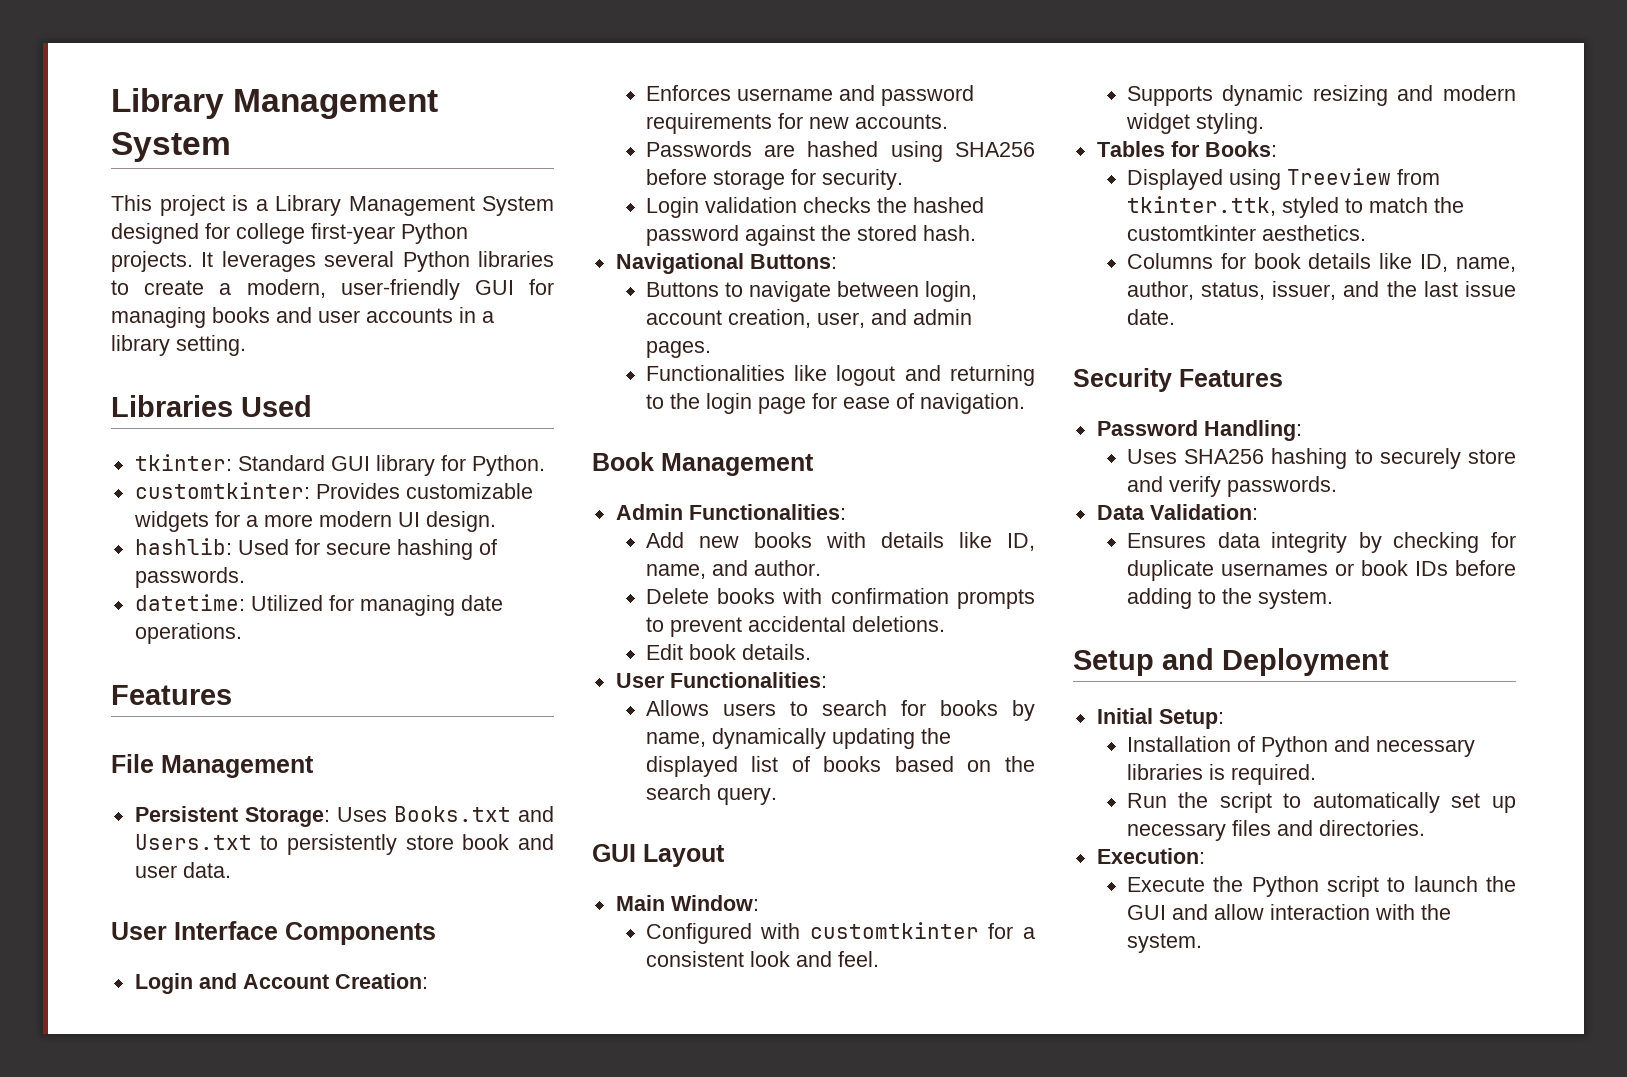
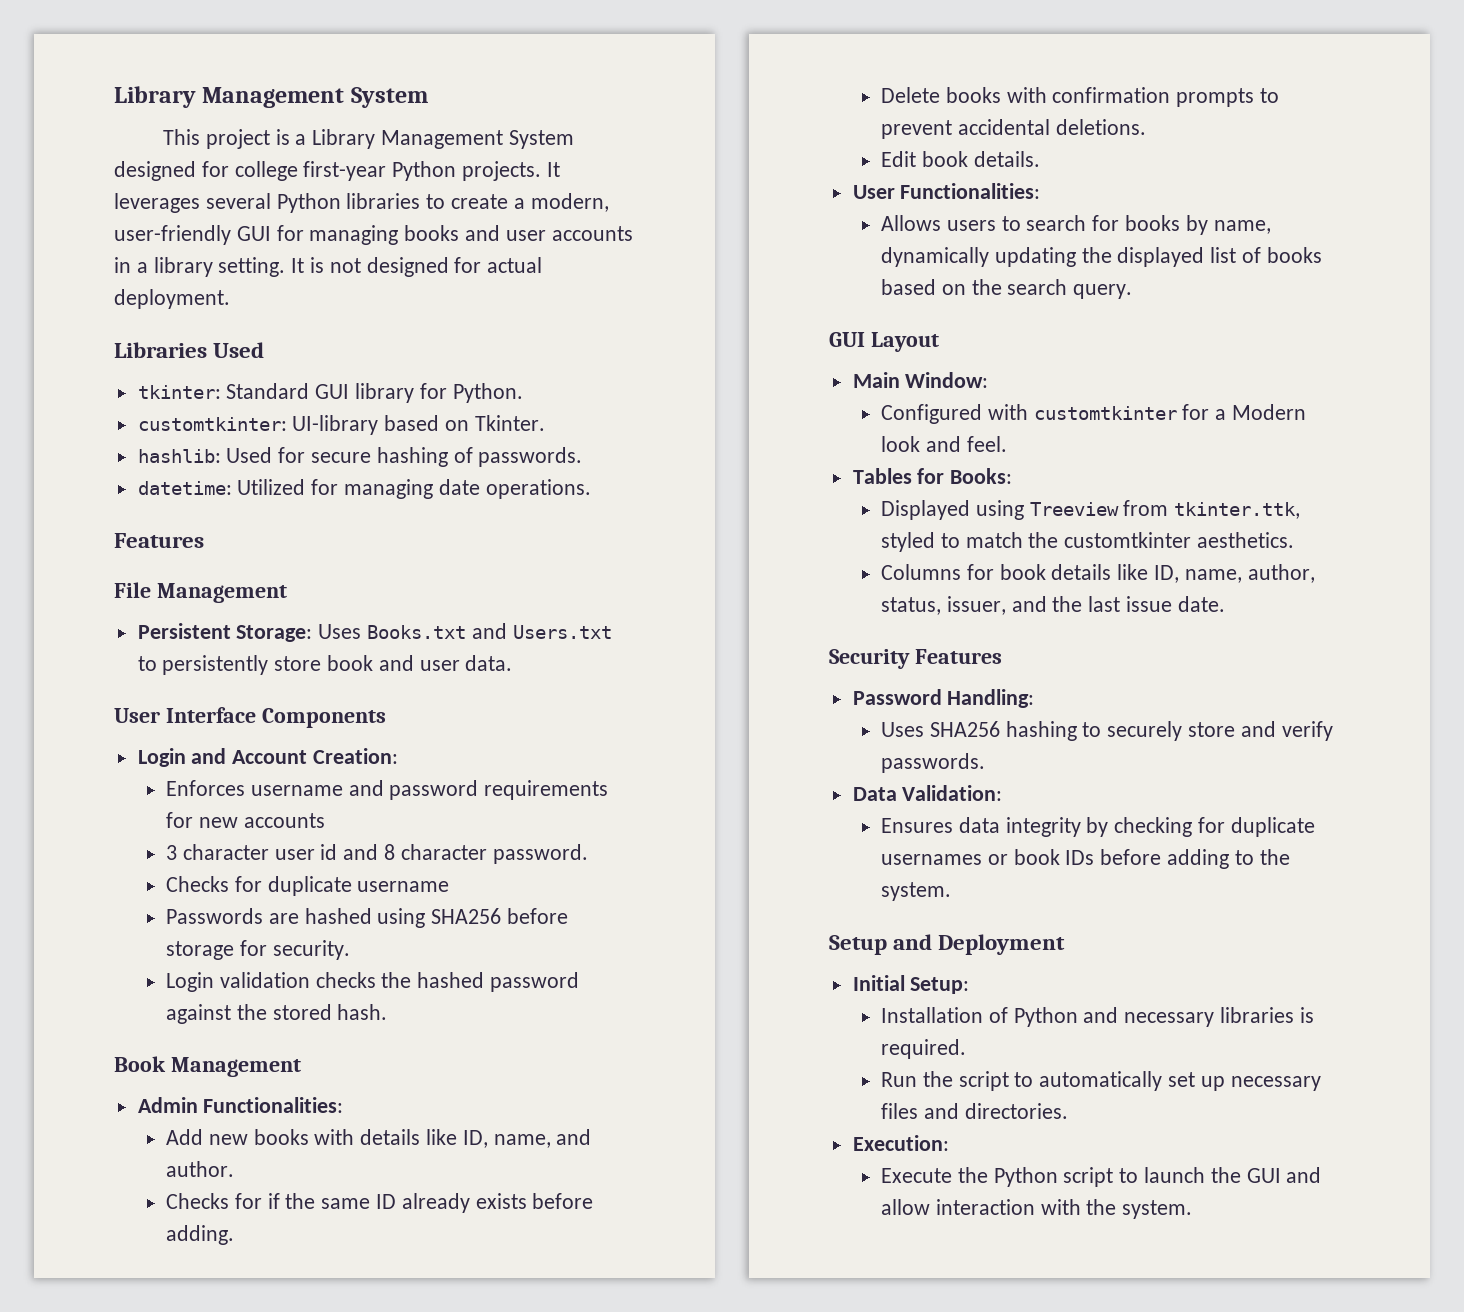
+ It is not designed for actual deployment.
- customtkinter: Provides customizable widgets for a more modern UI design.
+ customtkinter: UI-library based on Tkinter.
- Enforces username and password requirements for new accounts.
+ Enforces username and password requirements for new accounts
+ 3 character user id and 8 character password.
+ Checks for duplicate username
- Navigational Buttons:
- Buttons to navigate between login, account creation, user, and admin pages.
- Functionalities like logout and returning to the login page for ease of navigation.
+ Checks for if the same ID already exists before adding.
- Configured with customtkinter for a consistent look and feel.
+ Configured with customtkinter for a Modern look and feel.
- Supports dynamic resizing and modern widget styling.

